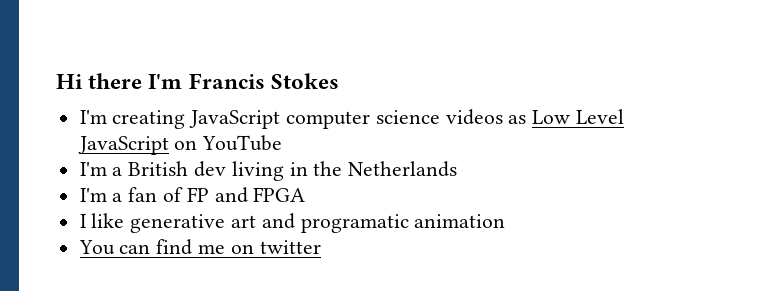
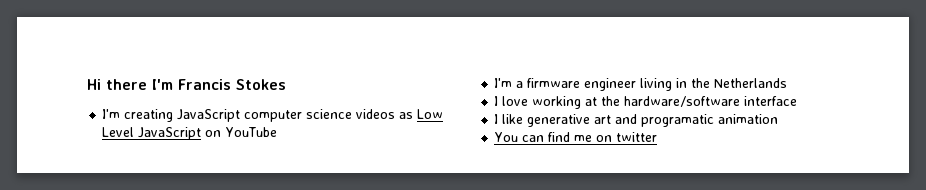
- I'm a British dev living in the Netherlands
+ I'm a firmware engineer living in the Netherlands
- I'm a fan of FP and FPGA
+ I love working at the hardware/software interface

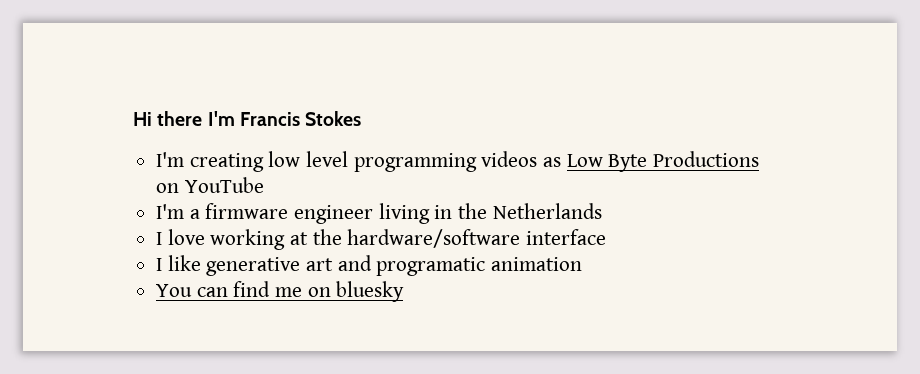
- I'm creating JavaScript computer science videos as Low Level JavaScript on YouTube
+ I'm creating low level programming videos as Low Byte Productions on YouTube
- You can find me on twitter
+ You can find me on bluesky

